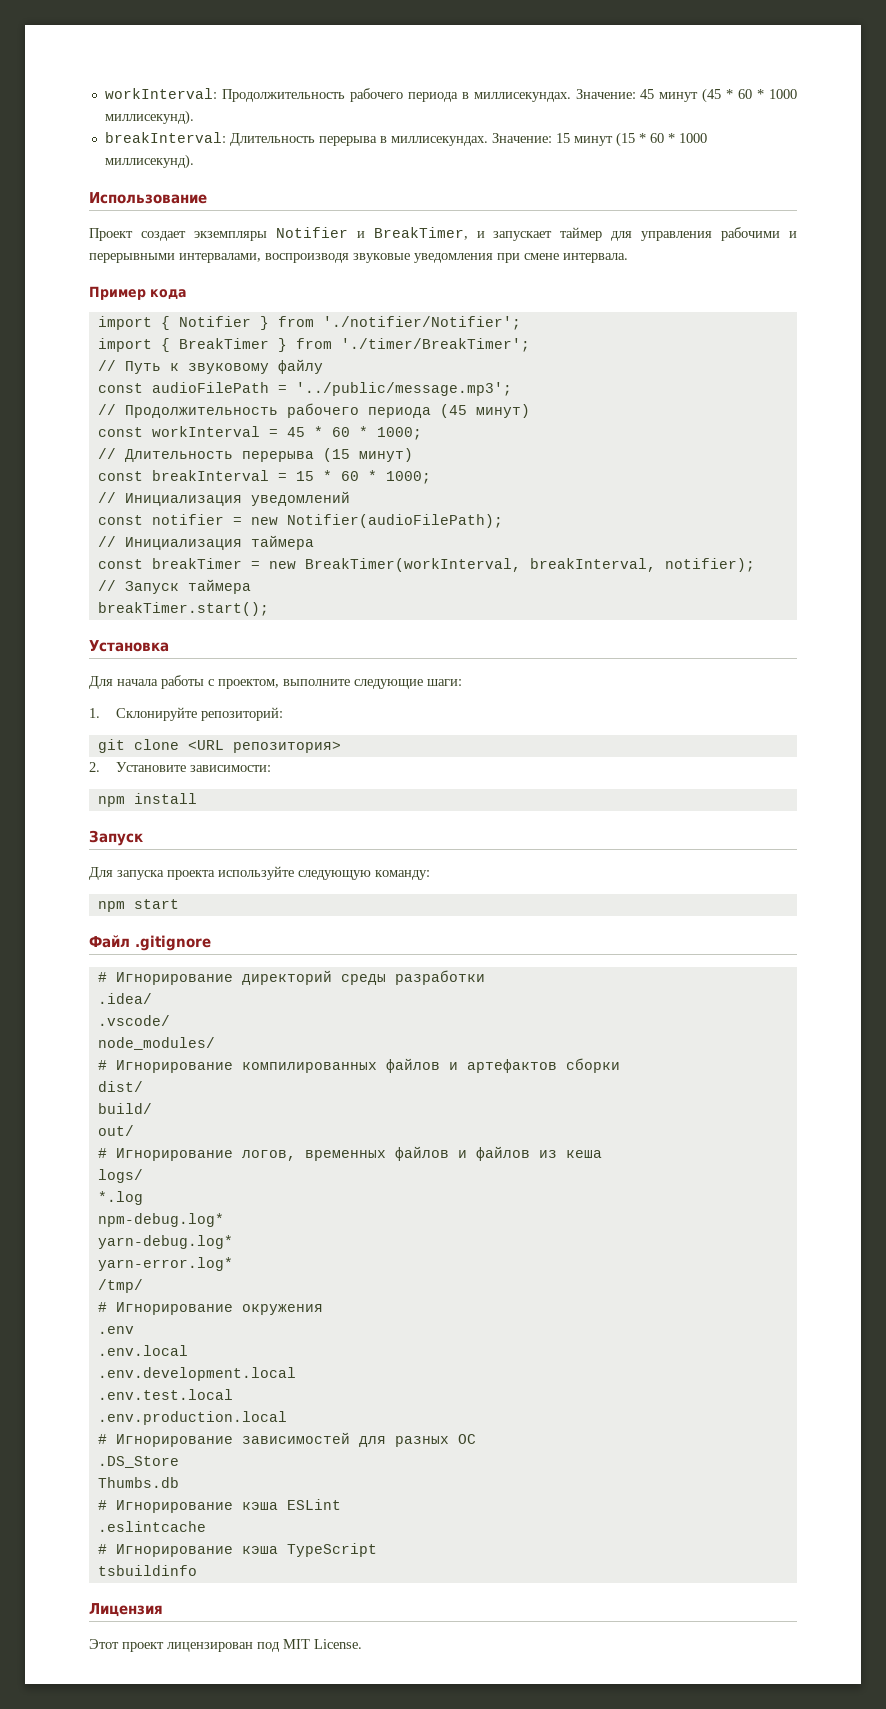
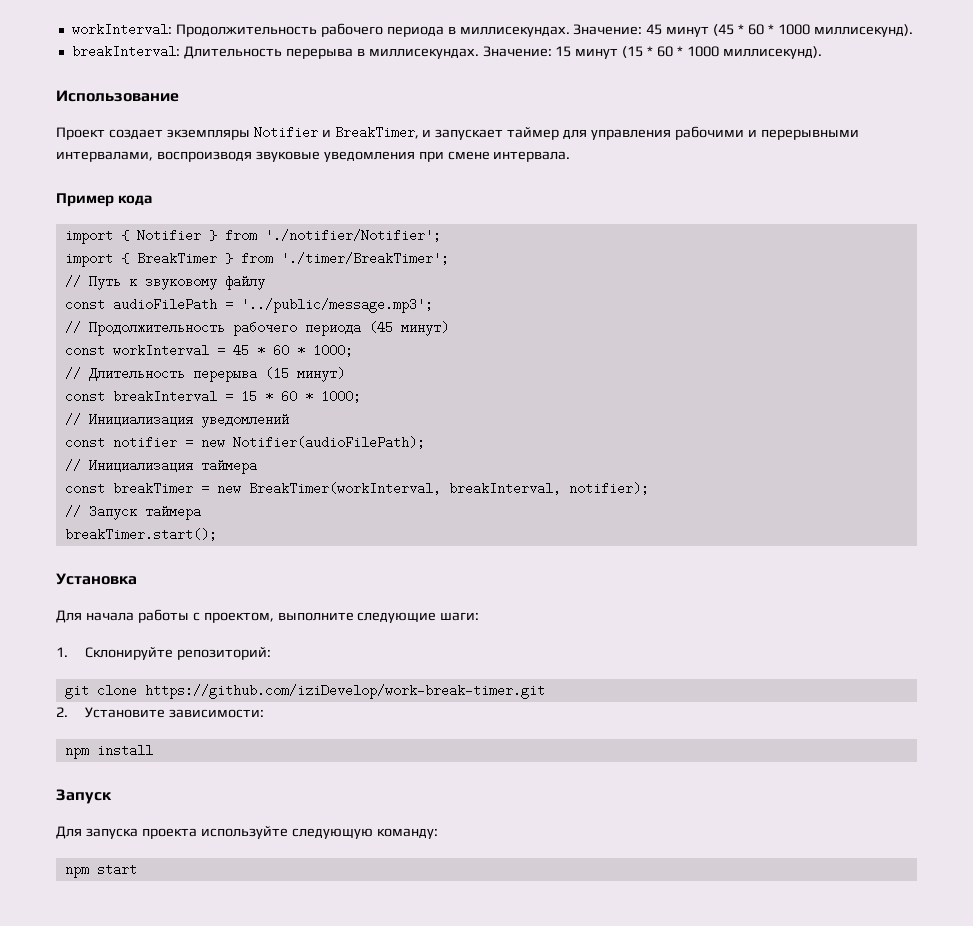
- git clone <URL репозитория>
+ git clone https://github.com/iziDevelop/work-break-timer.git
- Файл .gitignore
- # Игнорирование директорий среды разработки
- .idea/
- .vscode/
- node_modules/
- # Игнорирование компилированных файлов и артефактов сборки
- dist/
- build/
- out/
- # Игнорирование логов, временных файлов и файлов из кеша
- logs/
- *.log
- npm-debug.log*
- yarn-debug.log*
- yarn-error.log*
- /tmp/
- # Игнорирование окружения
- .env
- .env.local
- .env.development.local
- .env.test.local
- .env.production.local
- # Игнорирование зависимостей для разных ОС
- .DS_Store
- Thumbs.db
- # Игнорирование кэша ESLint
- .eslintcache
- # Игнорирование кэша TypeScript
- tsbuildinfo
- Лицензия
- Этот проект лицензирован под MIT License.

